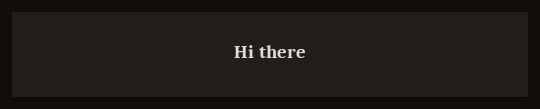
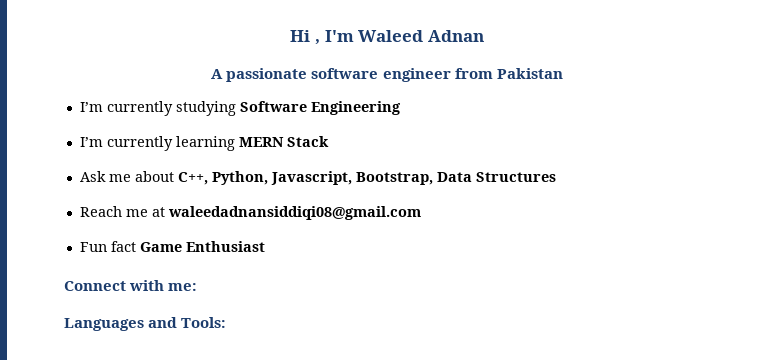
- Hi there
+ Hi , I'm Waleed Adnan
+ A passionate software engineer from Pakistan
+ I’m currently studying Software Engineering
+ I’m currently learning MERN Stack
+ Ask me about C++, Python, Javascript, Bootstrap, Data Structures
+ Reach me at waleedadnansiddiqi08@gmail.com
+ Fun fact Game Enthusiast
+ Connect with me:
+ Languages and Tools:

